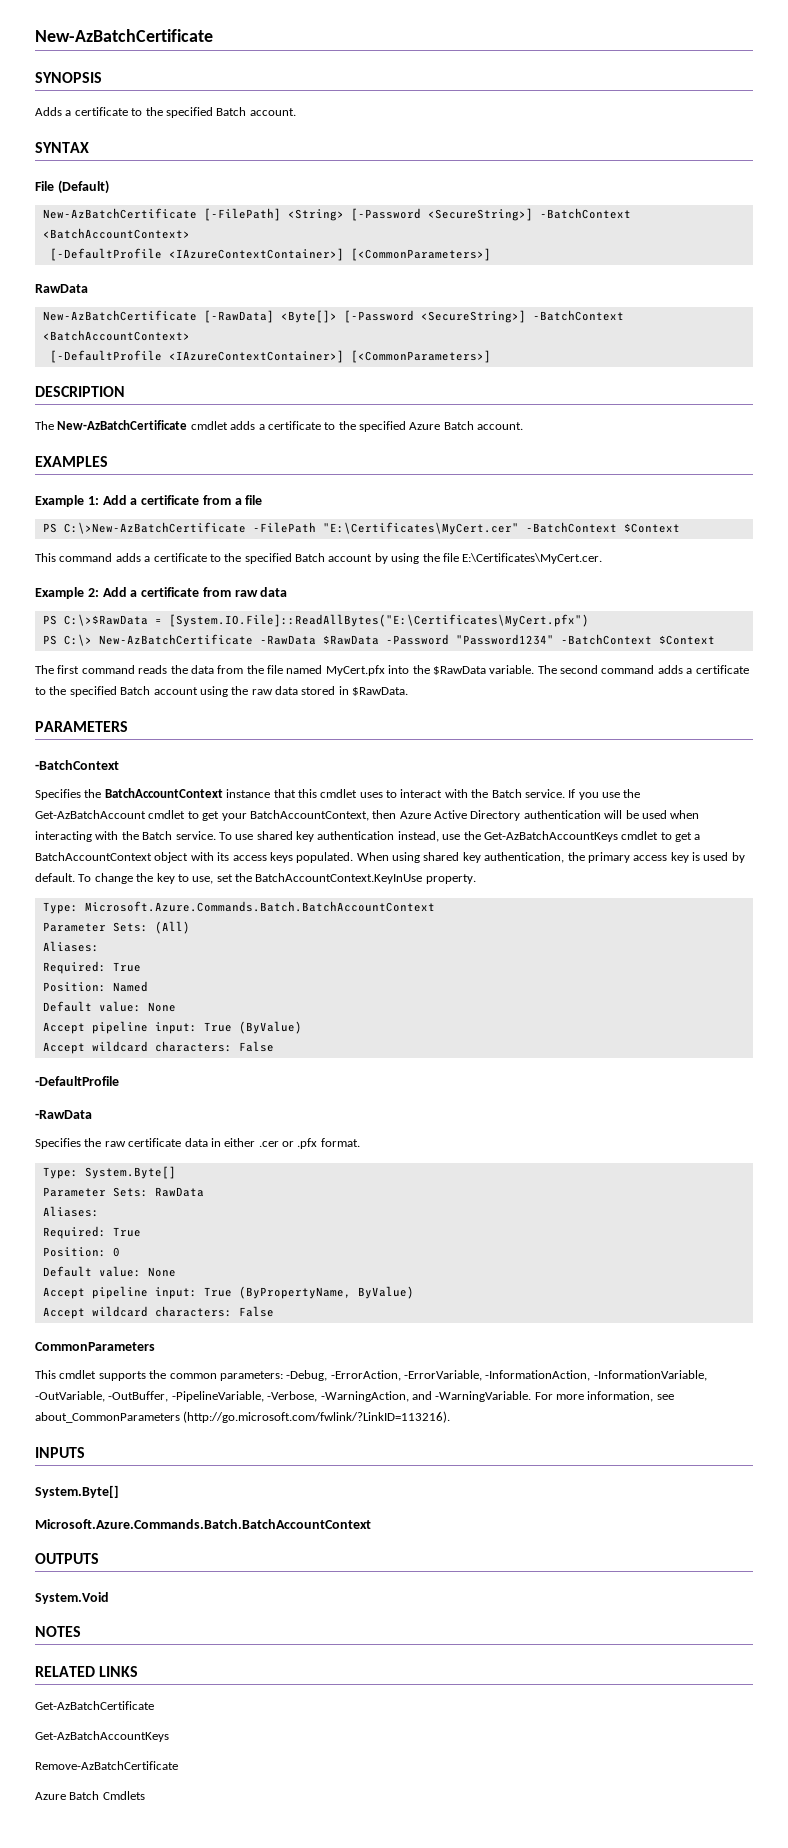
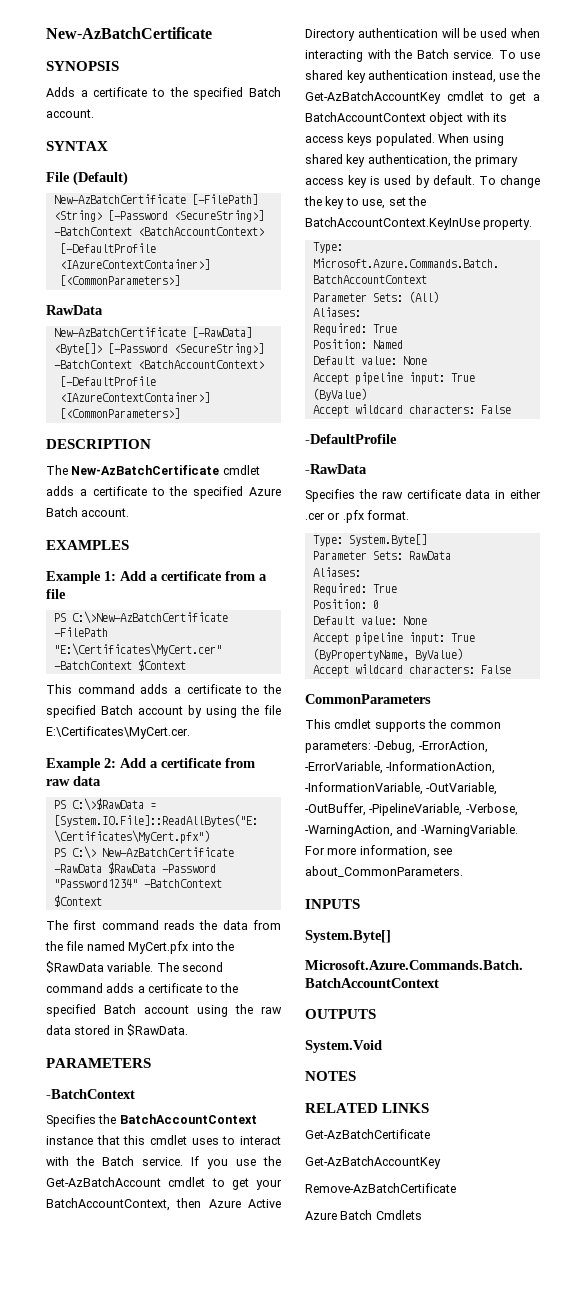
- To use shared key authentication instead, use the Get-AzBatchAccountKeys cmdlet to get a BatchAccountContext object with its access keys populated.
+ To use shared key authentication instead, use the Get-AzBatchAccountKey cmdlet to get a BatchAccountContext object with its access keys populated.
- For more information, see about_CommonParameters (http://go.microsoft.com/fwlink/?LinkID=113216).
+ For more information, see about_CommonParameters.
  Get-AzBatchCertificate
- Get-AzBatchAccountKeys
+ Get-AzBatchAccountKey

